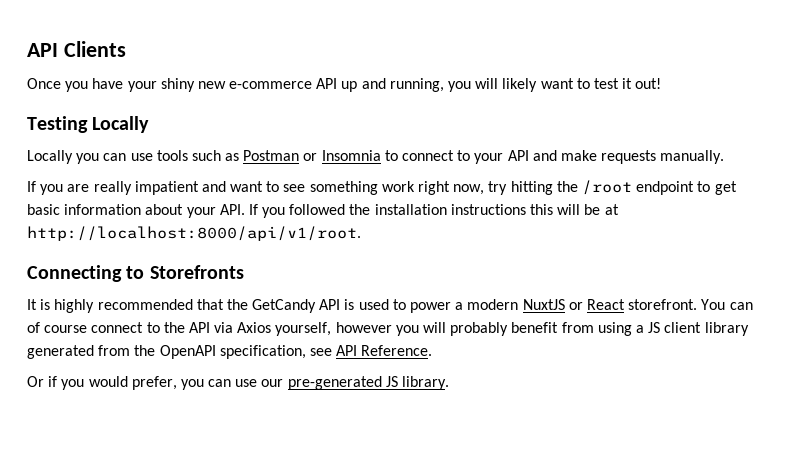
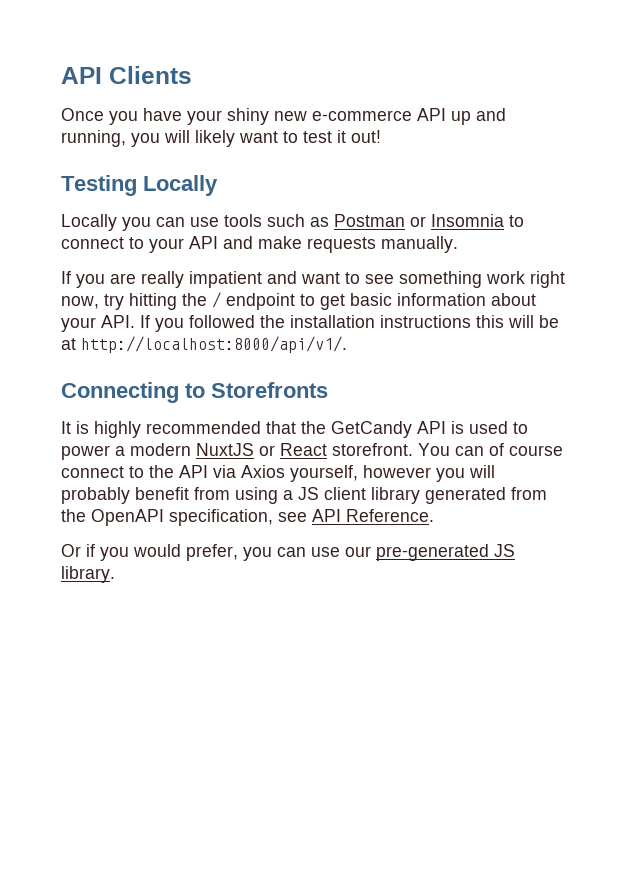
- If you are really impatient and want to see something work right now, try hitting the /root endpoint to get basic information about your API. If you followed the installation instructions this will be at http://localhost:8000/api/v1/root.
+ If you are really impatient and want to see something work right now, try hitting the / endpoint to get basic information about your API. If you followed the installation instructions this will be at http://localhost:8000/api/v1/.

